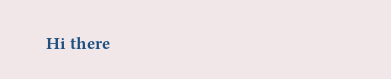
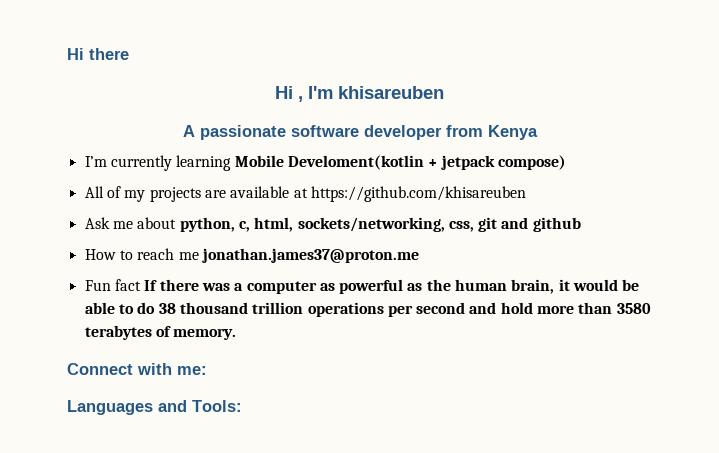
+ Hi , I'm khisareuben
+ A passionate software developer from Kenya
+ I’m currently learning Mobile Develoment(kotlin + jetpack compose)
+ All of my projects are available at https://github.com/khisareuben
+ Ask me about python, c, html, sockets/networking, css, git and github
+ How to reach me jonathan.james37@proton.me
+ Fun fact If there was a computer as powerful as the human brain, it would be able to do 38 thousand trillion operations per second and hold more than 3580 terabytes of memory.
+ Connect with me:
+ Languages and Tools:

